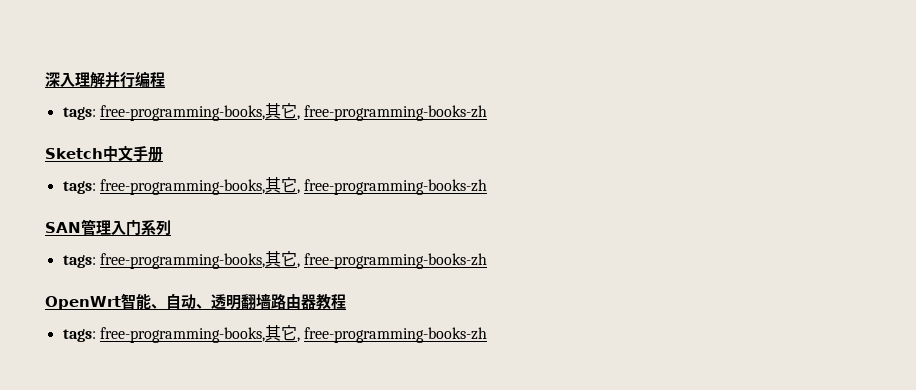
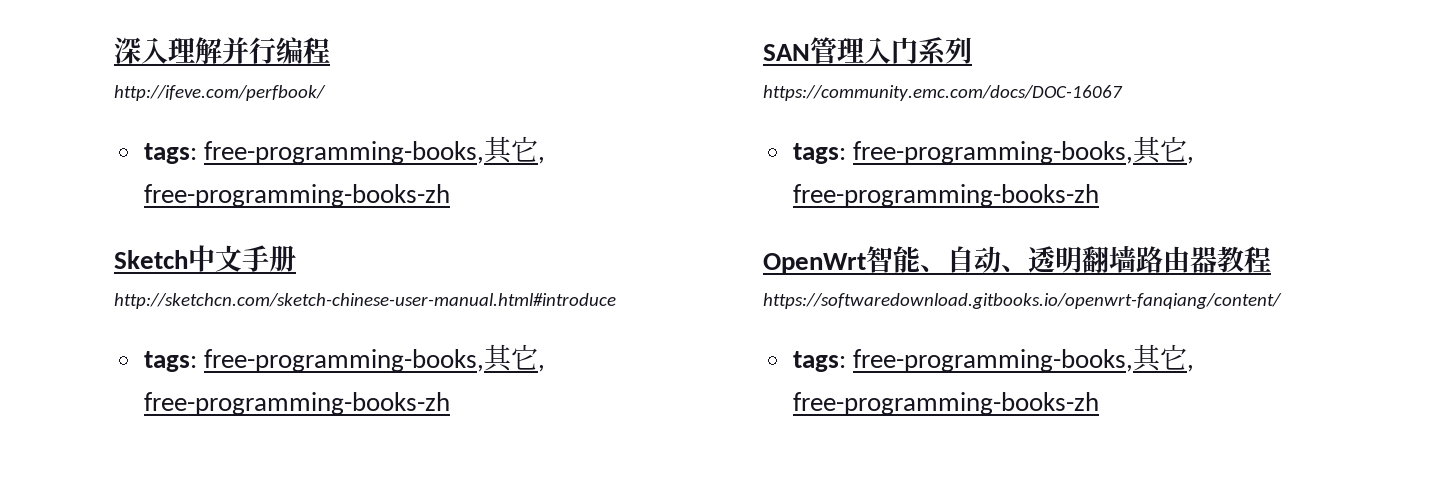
+ http://ifeve.com/perfbook/
+ http://sketchcn.com/sketch-chinese-user-manual.html#introduce
+ https://community.emc.com/docs/DOC-16067
+ https://softwaredownload.gitbooks.io/openwrt-fanqiang/content/

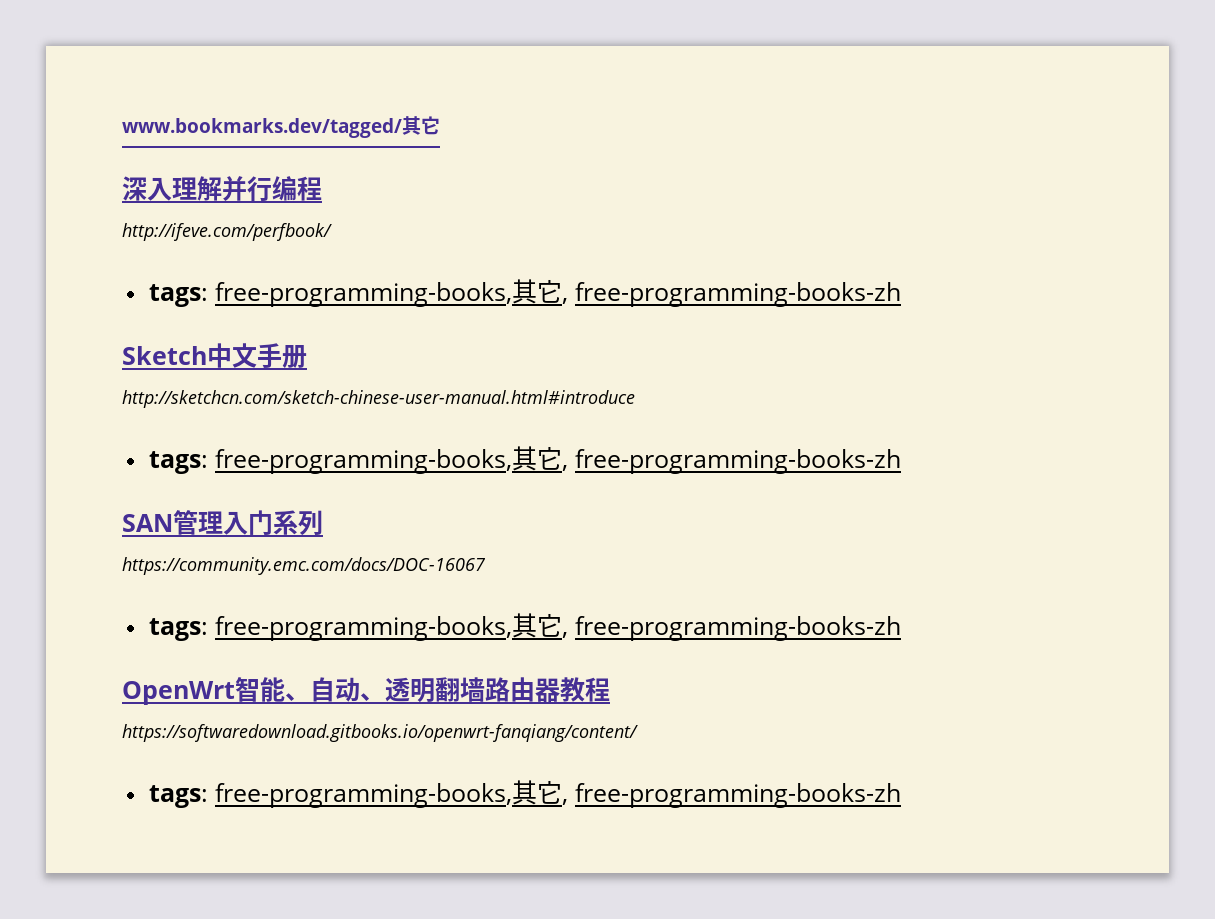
+ www.bookmarks.dev/tagged/其它

